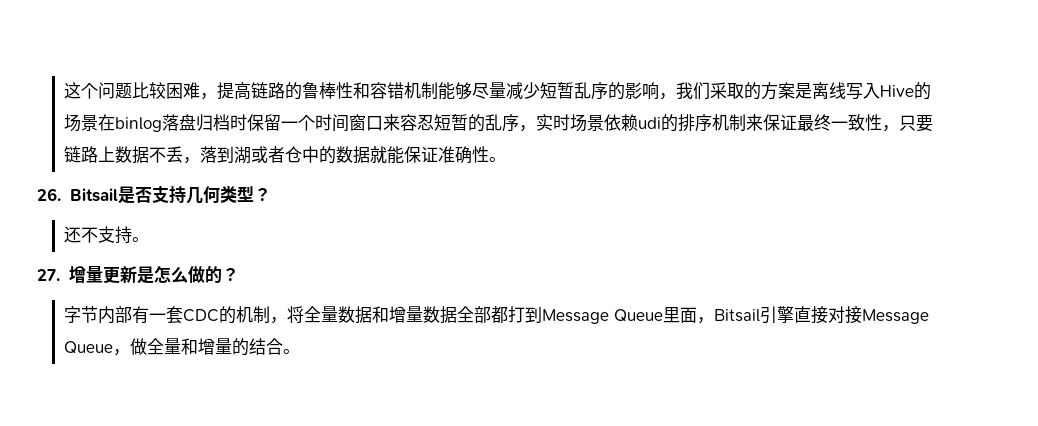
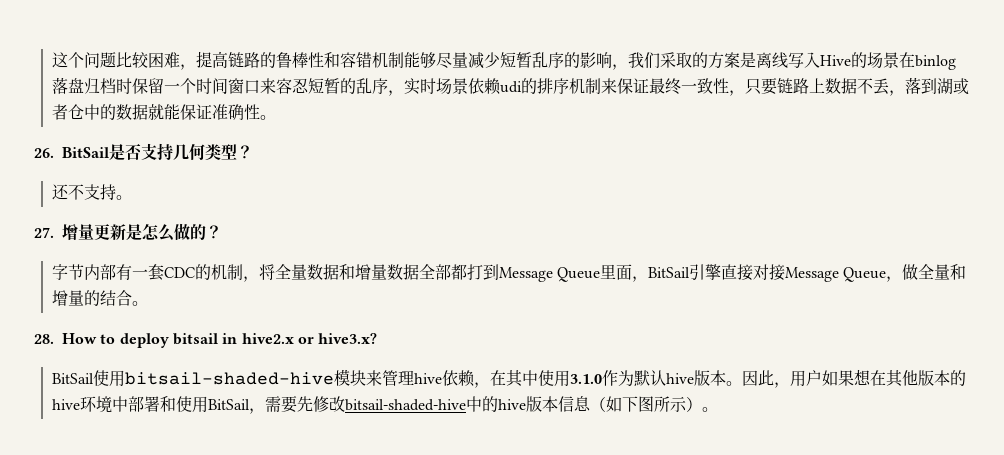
- 26. Bitsail是否支持几何类型？
+ 26. BitSail是否支持几何类型？
- 字节内部有一套CDC的机制，将全量数据和增量数据全部都打到Message Queue里面，Bitsail引擎直接对接Message Queue，做全量和增量的结合。
+ 字节内部有一套CDC的机制，将全量数据和增量数据全部都打到Message Queue里面，BitSail引擎直接对接Message Queue，做全量和增量的结合。
+ 28. How to deploy bitsail in hive2.x or hive3.x?
+ BitSail使用bitsail-shaded-hive模块来管理hive依赖，在其中使用3.1.0作为默认hive版本。因此，用户如果想在其他版本的hive环境中部署和使用BitSail，需要先修改bitsail-shaded-hive中的hive版本信息（如下图所示）。

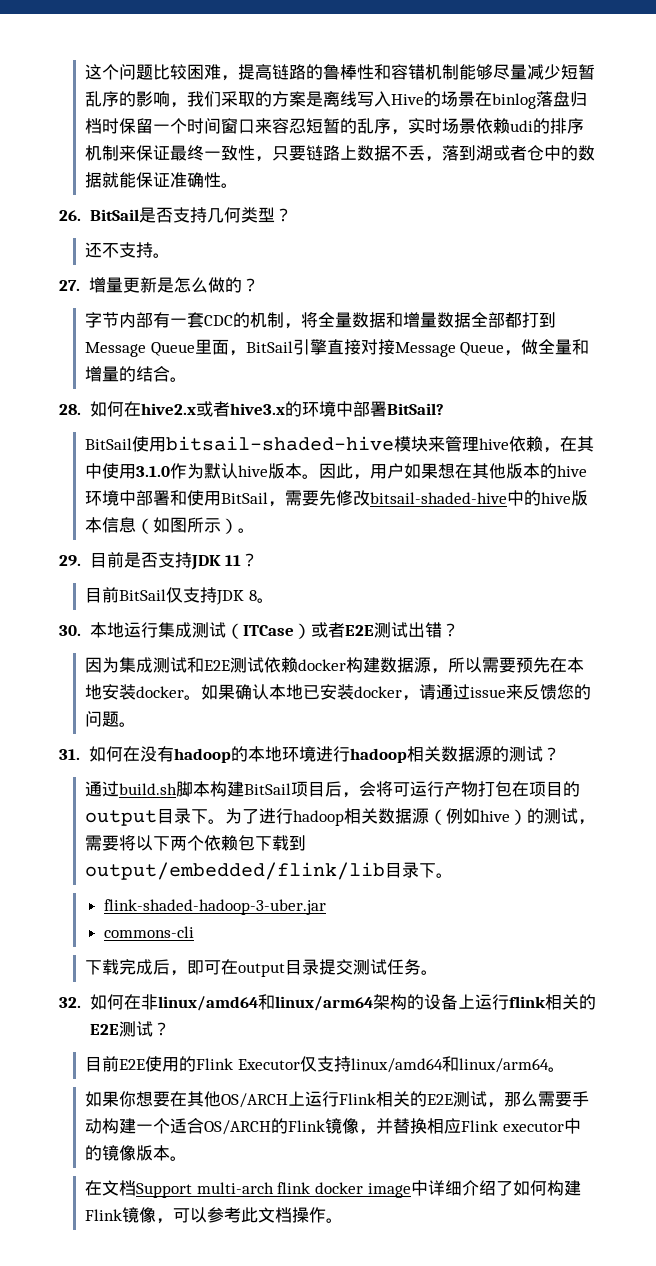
- 28. How to deploy bitsail in hive2.x or hive3.x?
+ 28.如何在hive2.x或者hive3.x的环境中部署BitSail?
- 因此，用户如果想在其他版本的hive环境中部署和使用BitSail，需要先修改bitsail-shaded-hive中的hive版本信息（如下图所示）。
+ 因此，用户如果想在其他版本的hive环境中部署和使用BitSail，需要先修改bitsail-shaded-hive中的hive版本信息（如图所示）。
+ 29.目前是否支持JDK 11？
+ 目前BitSail仅支持JDK 8。
+ 30.本地运行集成测试（ITCase）或者E2E测试出错？
+ 因为集成测试和E2E测试依赖docker构建数据源，所以需要预先在本地安装docker。如果确认本地已安装docker，请通过issue来反馈您的问题。
+ 31.如何在没有hadoop的本地环境进行hadoop相关数据源的测试？
+ 通过build.sh脚本构建BitSail项目后，会将可运行产物打包在项目的output目录下。为了进行hadoop相关数据源（例如hive）的测试，需要将以下两个依赖包下载到output/embedded/flink/lib目录下。
+ flink-shaded-hadoop-3-uber.jar
+ commons-cli
+ 下载完成后，即可在output目录提交测试任务。
+ 32.如何在非linux/amd64和linux/arm64架构的设备上运行flink相关的E2E测试？
+ 目前E2E使用的Flink Executor仅支持linux/amd64和linux/arm64。
+ 如果你想要在其他OS/ARCH上运行Flink相关的E2E测试，那么需要手动构建一个适合OS/ARCH的Flink镜像，并替换相应Flink executor中的镜像版本。
+ 在文档Support multi-arch flink docker image中详细介绍了如何构建Flink镜像，可以参考此文档操作。

